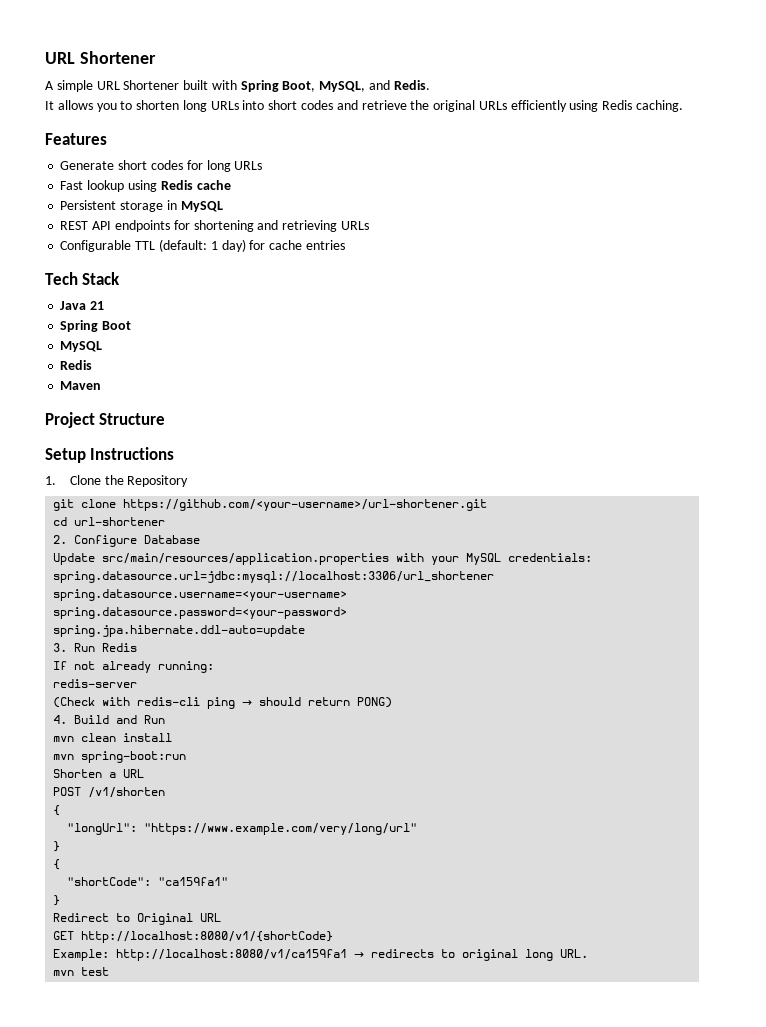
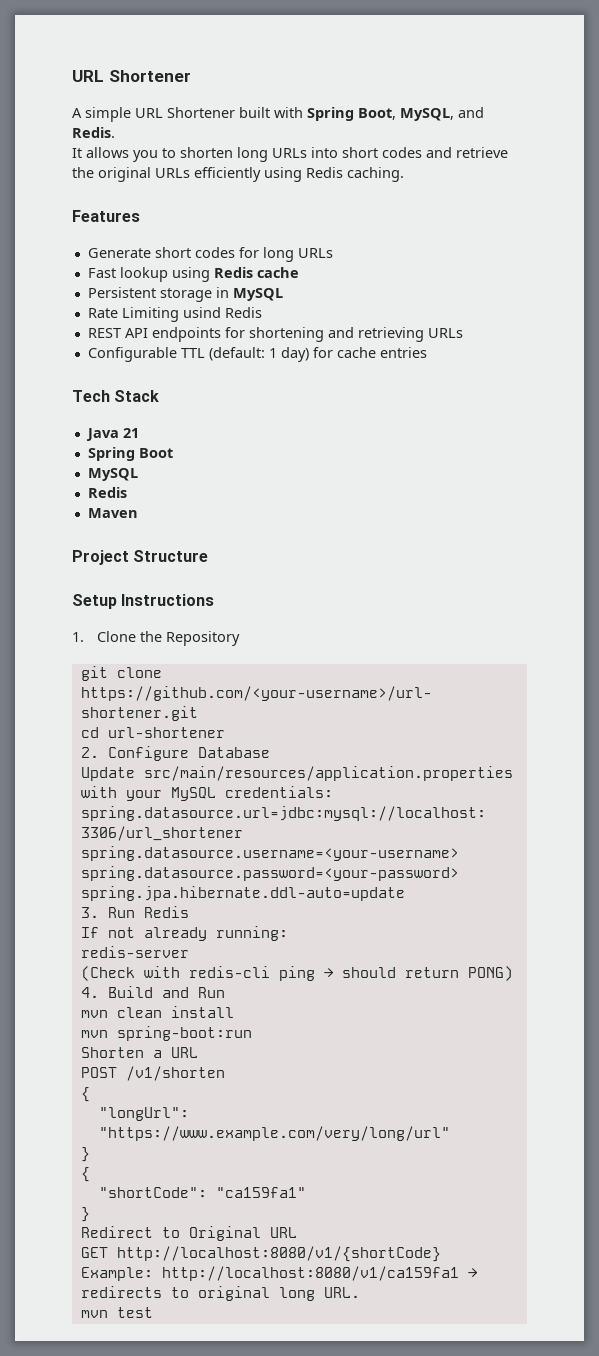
+ Rate Limiting usind Redis

